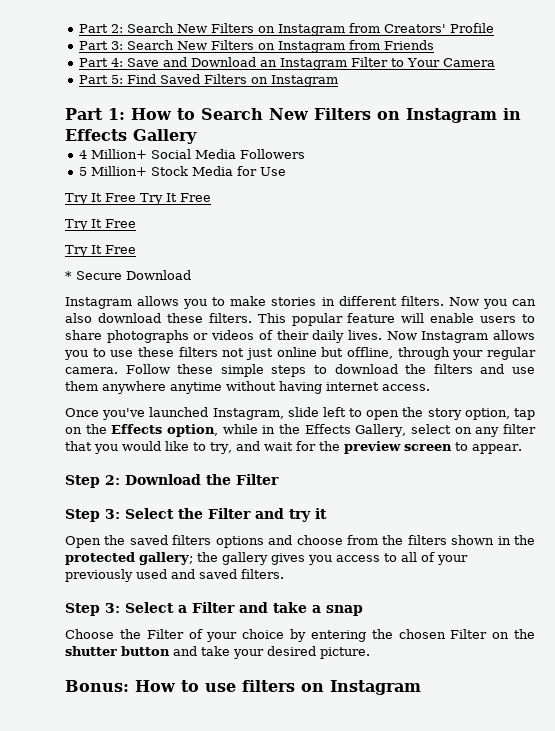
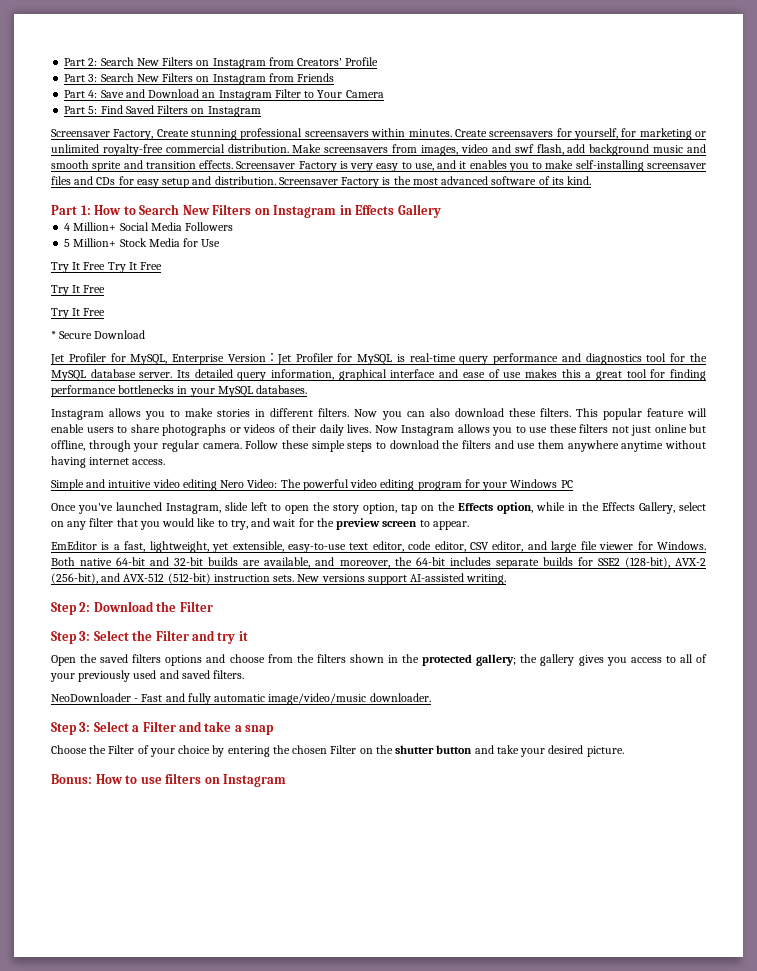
+ Screensaver Factory, Create stunning professional screensavers within minutes. Create screensavers for yourself, for marketing or unlimited royalty-free commercial distribution. Make screensavers from images, video and swf flash, add background music and smooth sprite and transition effects. Screensaver Factory is very easy to use, and it enables you to make self-installing screensaver files and CDs for easy setup and distribution. Screensaver Factory is the most advanced software of its kind.
+ Jet Profiler for MySQL, Enterprise Version：Jet Profiler for MySQL is real-time query performance and diagnostics tool for the MySQL database server. Its detailed query information, graphical interface and ease of use makes this a great tool for finding performance bottlenecks in your MySQL databases.
+ Simple and intuitive video editing Nero Video: The powerful video editing program for your Windows PC
+ EmEditor is a fast, lightweight, yet extensible, easy-to-use text editor, code editor, CSV editor, and large file viewer for Windows. Both native 64-bit and 32-bit builds are available, and moreover, the 64-bit includes separate builds for SSE2 (128-bit), AVX-2 (256-bit), and AVX-512 (512-bit) instruction sets. New versions support AI-assisted writing.
+ NeoDownloader - Fast and fully automatic image/video/music downloader.

